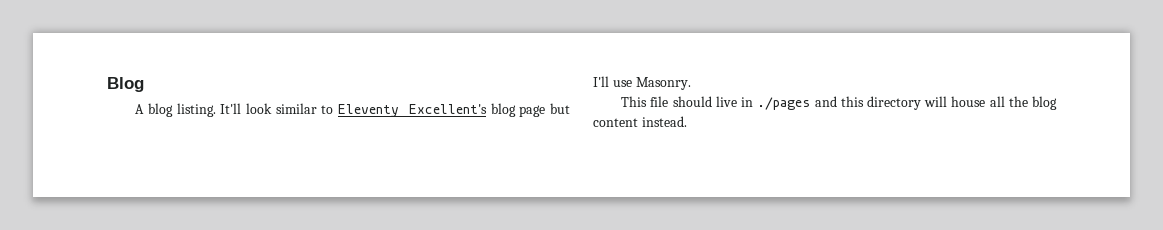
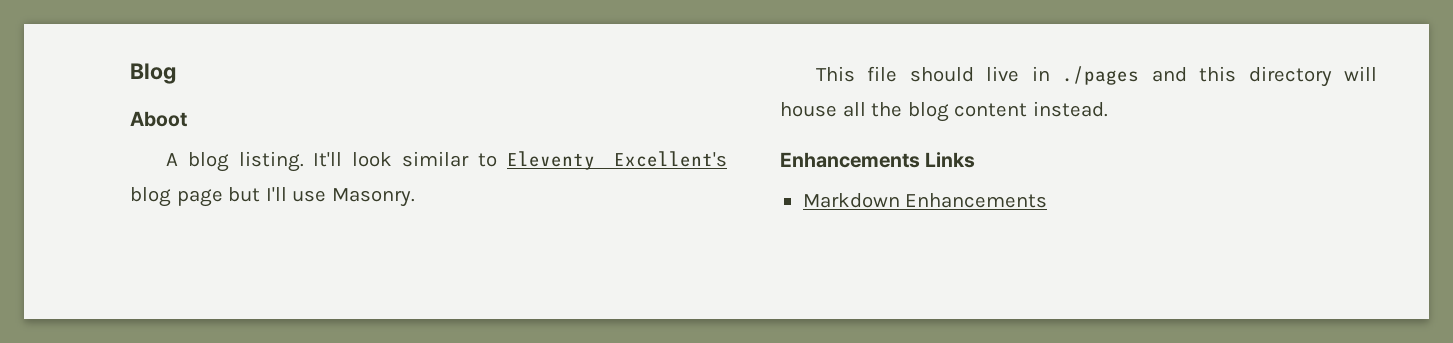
+ Aboot
+ Enhancements Links
+ Markdown Enhancements

